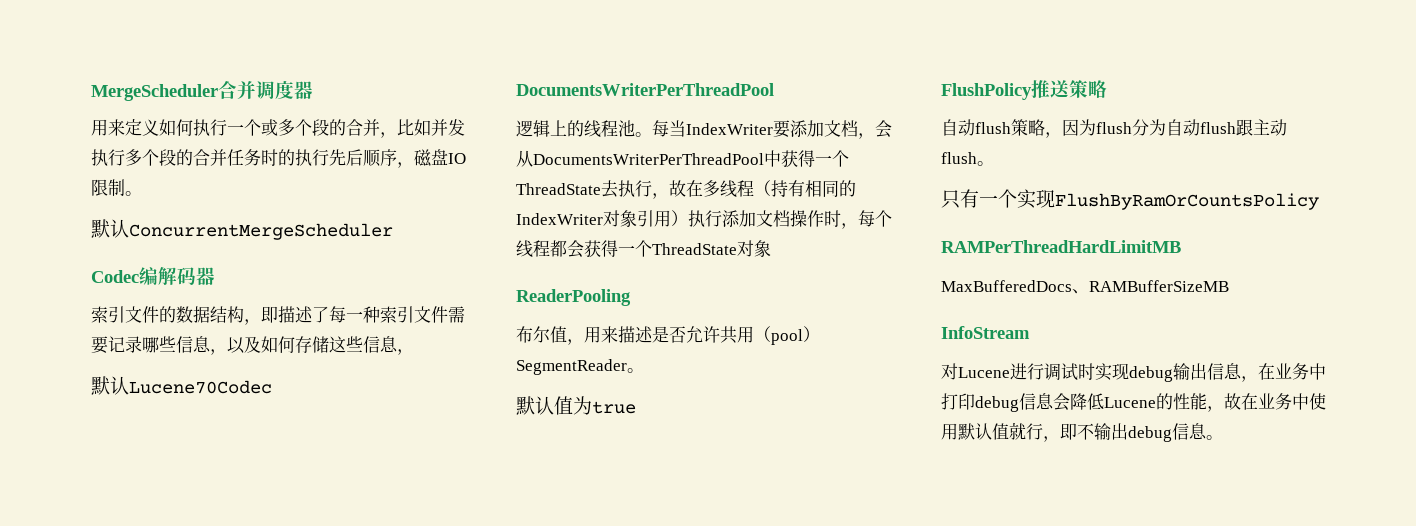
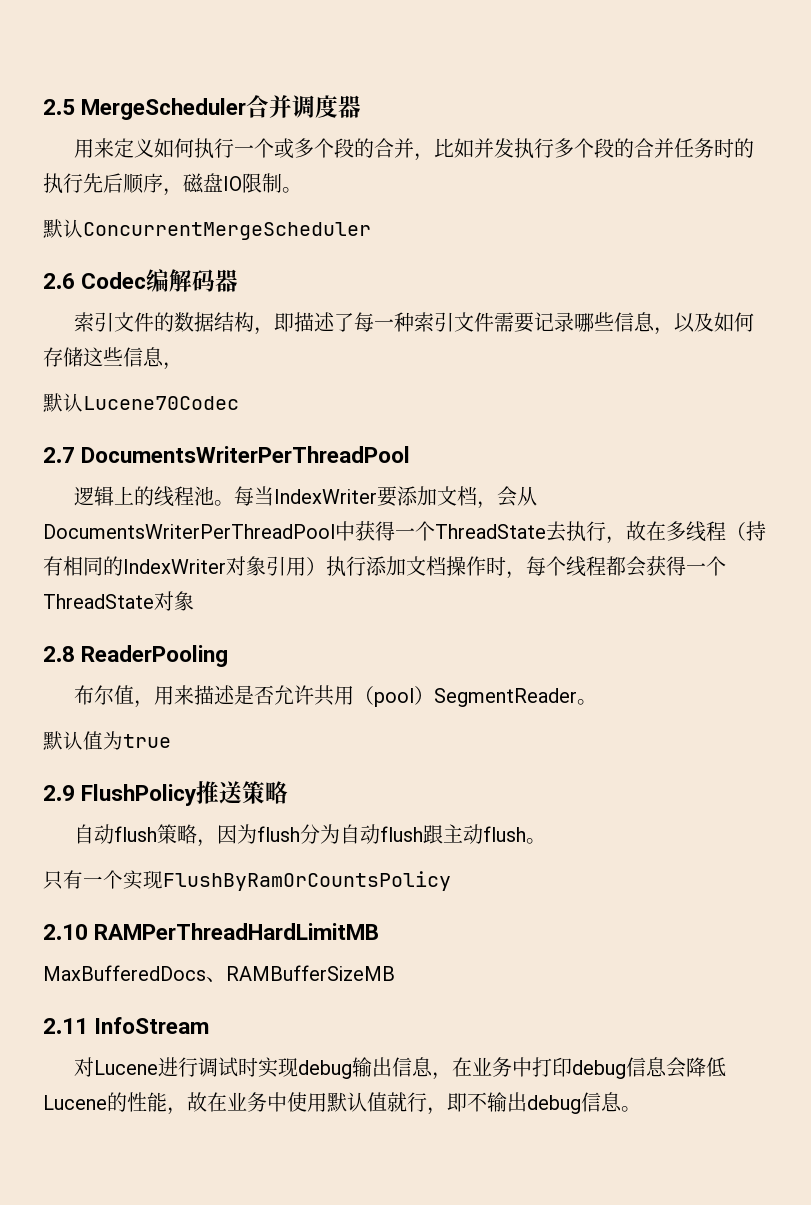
- MergeScheduler合并调度器
+ 2.5 MergeScheduler合并调度器
- Codec编解码器
+ 2.6 Codec编解码器
  默认Lucene70Codec
- DocumentsWriterPerThreadPool
+ 2.7 DocumentsWriterPerThreadPool
- ReaderPooling
+ 2.8 ReaderPooling
- FlushPolicy推送策略
+ 2.9 FlushPolicy推送策略
- RAMPerThreadHardLimitMB
+ 2.10 RAMPerThreadHardLimitMB
- InfoStream
+ 2.11 InfoStream

